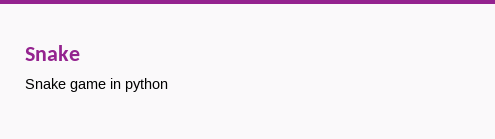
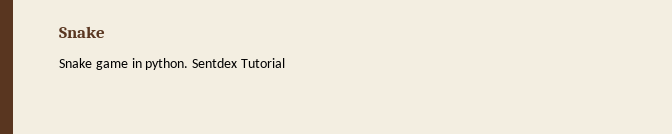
- Snake game in python
+ Snake game in python. Sentdex Tutorial

